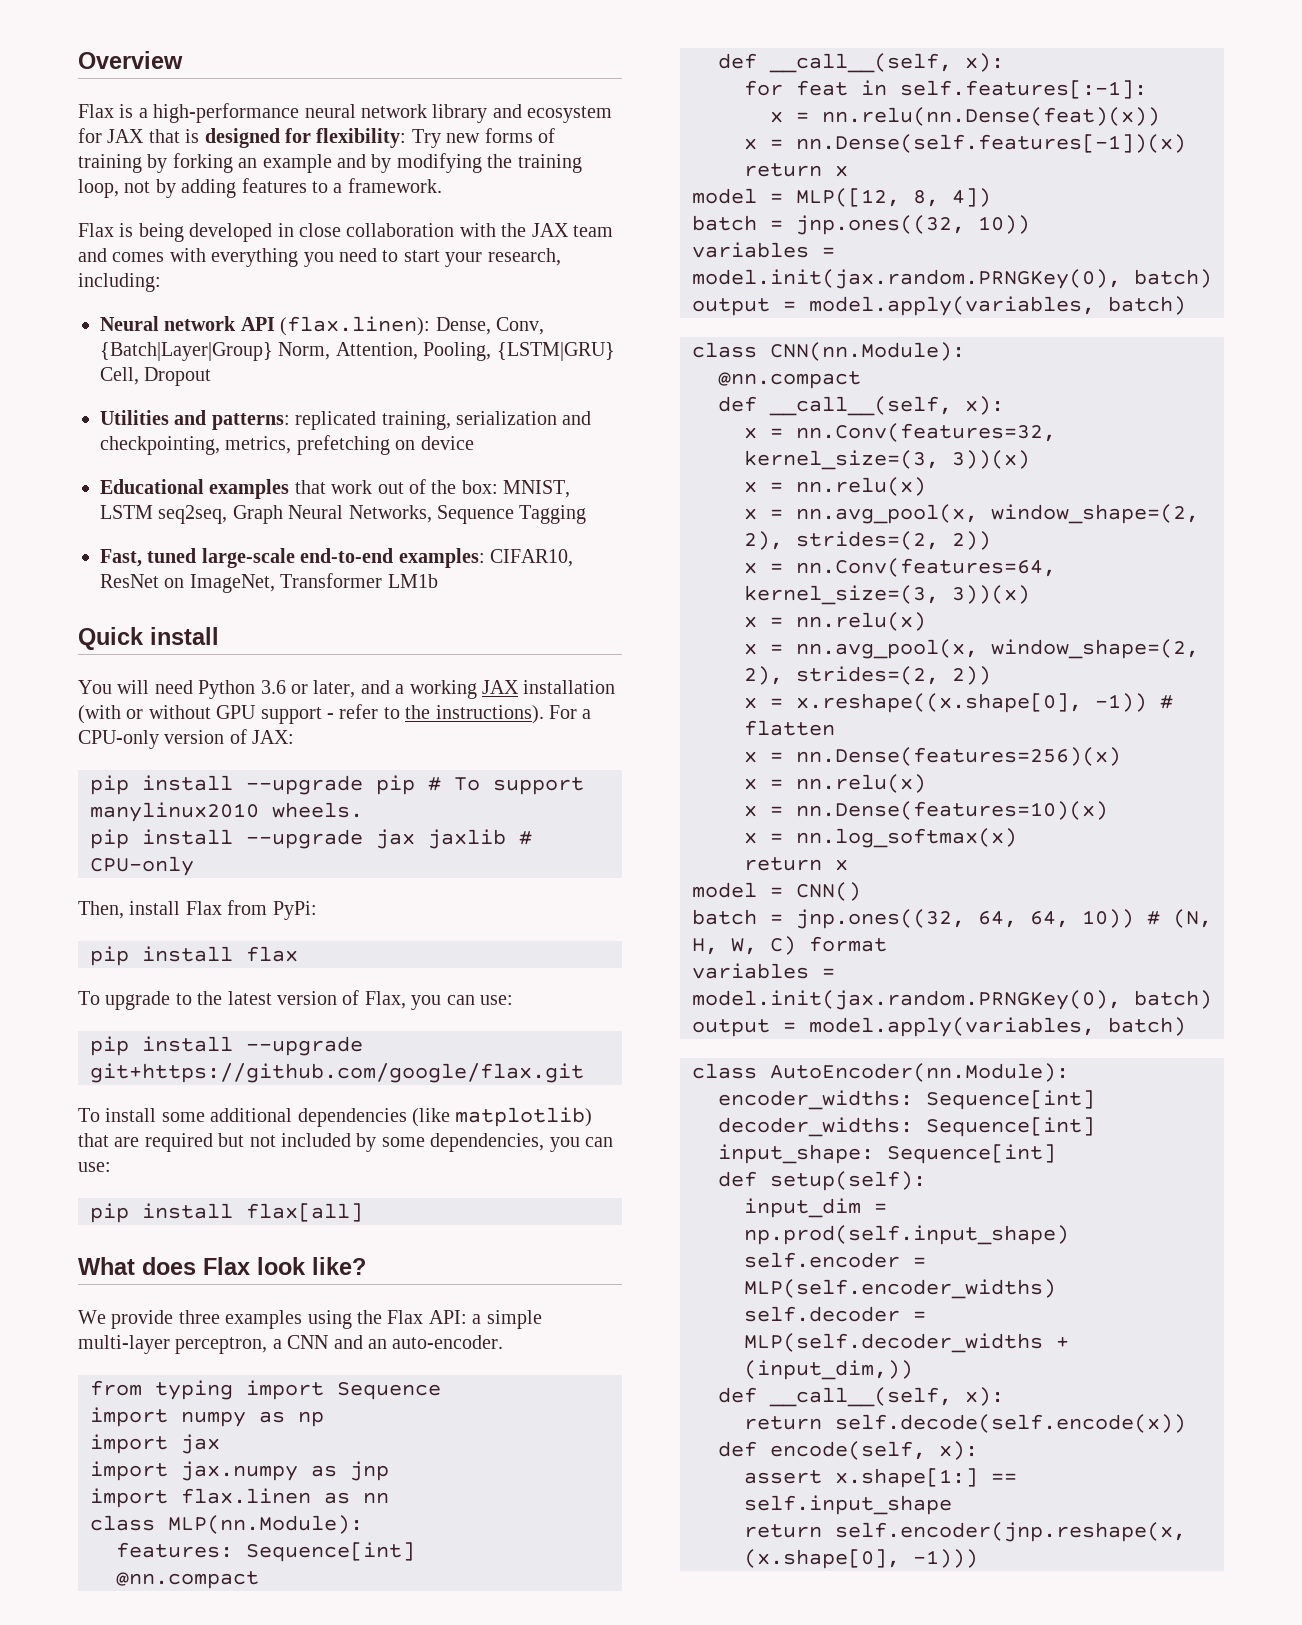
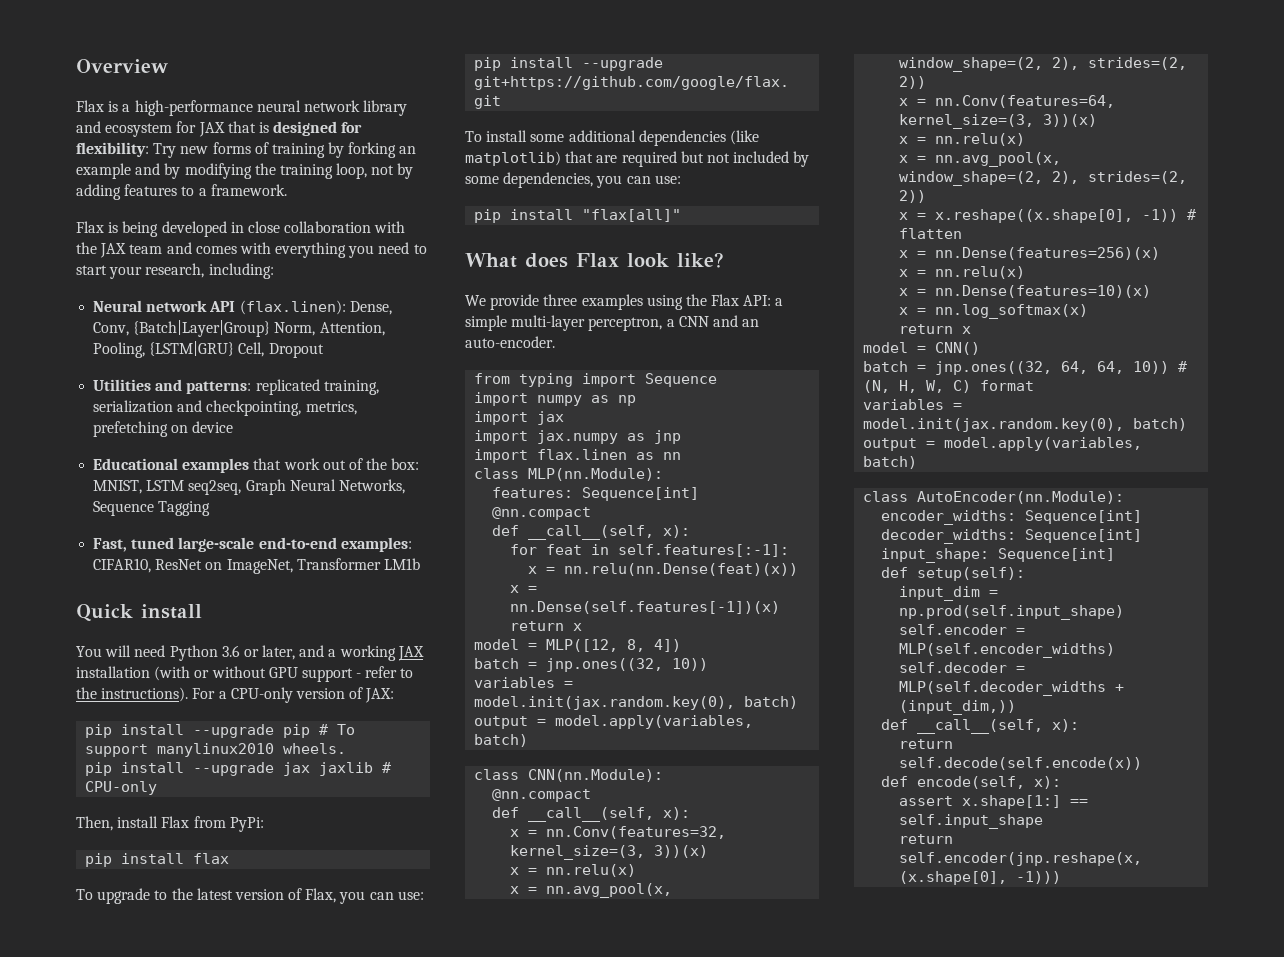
- pip install flax[all]
+ pip install "flax[all]"
  batch = jnp.ones((32, 10))
- variables = model.init(jax.random.PRNGKey(0), batch)
+ variables = model.init(jax.random.key(0), batch)
  batch = jnp.ones((32, 64, 64, 10)) # (N, H, W, C) format
- variables = model.init(jax.random.PRNGKey(0), batch)
+ variables = model.init(jax.random.key(0), batch)

